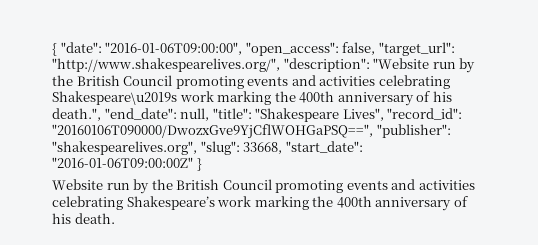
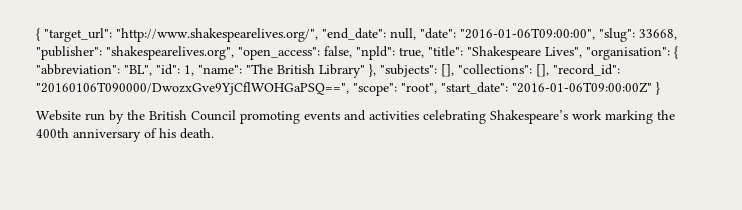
- { "date": "2016-01-06T09:00:00", "open_access": false, "target_url": "http://www.shakespearelives.org/", "description": "Website run by the British Council promoting events and activities celebrating Shakespeare\u2019s work marking the 400th anniversary of his death.", "end_date": null, "title": "Shakespeare Lives", "record_id": "20160106T090000/DwozxGve9YjCflWOHGaPSQ==", "publisher": "shakespearelives.org", "slug": 33668, "start_date": "2016-01-06T09:00:00Z" }
+ { "target_url": "http://www.shakespearelives.org/", "end_date": null, "date": "2016-01-06T09:00:00", "slug": 33668, "publisher": "shakespearelives.org", "open_access": false, "npld": true, "title": "Shakespeare Lives", "organisation": { "abbreviation": "BL", "id": 1, "name": "The British Library" }, "subjects": [], "collections": [], "record_id": "20160106T090000/DwozxGve9YjCflWOHGaPSQ==", "scope": "root", "start_date": "2016-01-06T09:00:00Z" }

